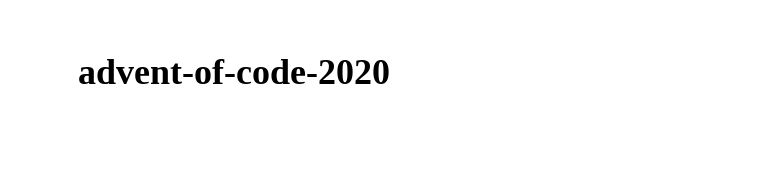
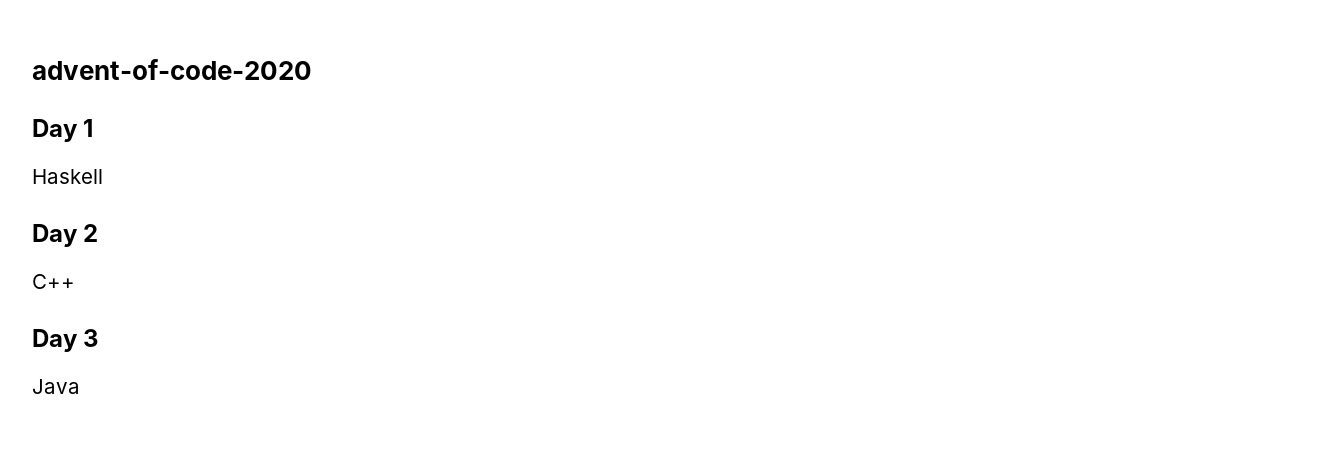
+ Day 1
+ Haskell
+ Day 2
+ C++
+ Day 3
+ Java

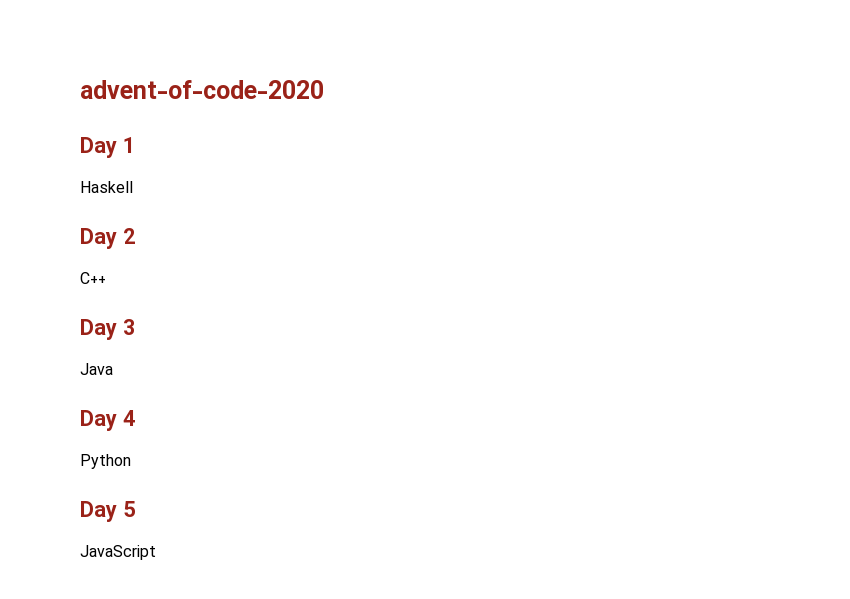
+ Day 4
+ Python
+ Day 5
+ JavaScript

